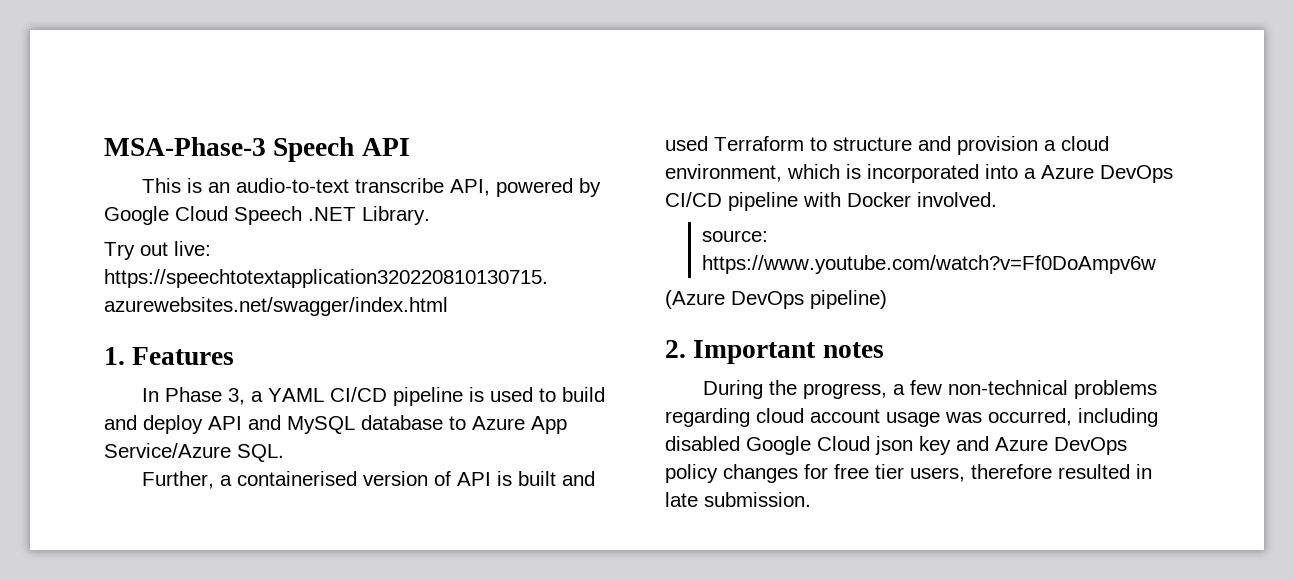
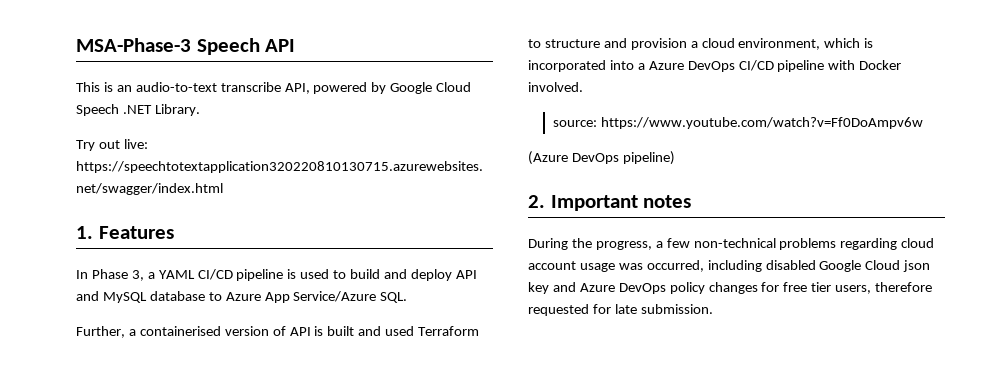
- During the progress, a few non-technical problems regarding cloud account usage was occurred, including disabled Google Cloud json key and Azure DevOps policy changes for free tier users, therefore resulted in late submission.
+ During the progress, a few non-technical problems regarding cloud account usage was occurred, including disabled Google Cloud json key and Azure DevOps policy changes for free tier users, therefore requested for late submission.

